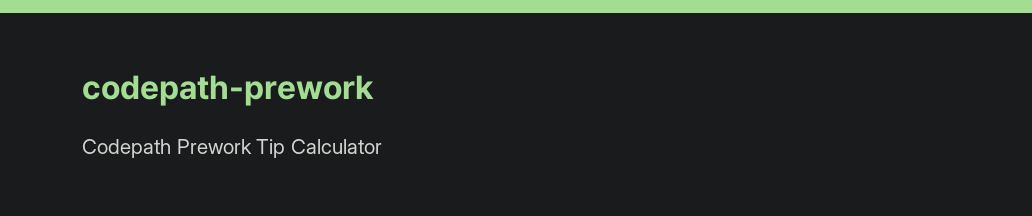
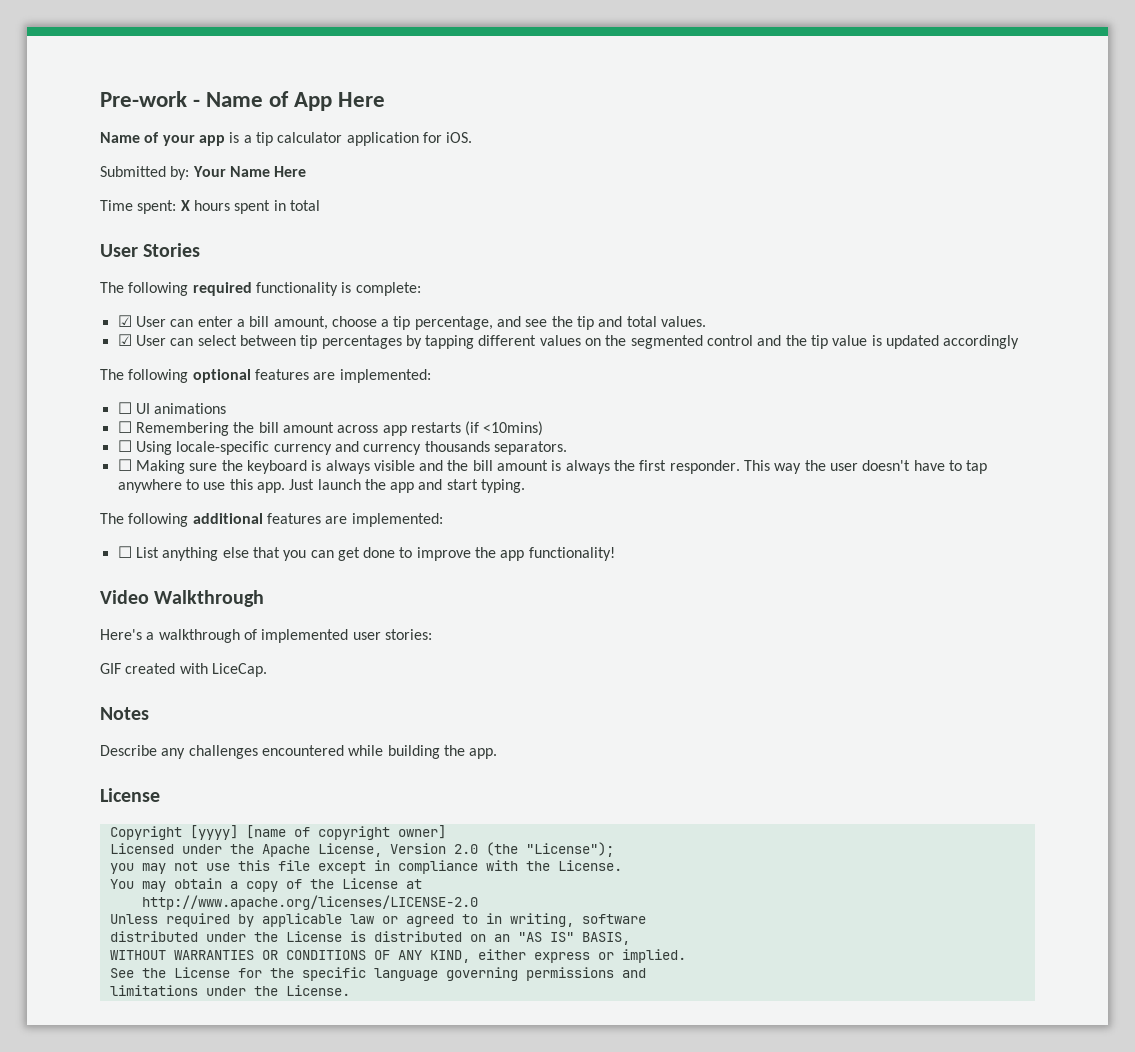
- codepath-prework
- Codepath Prework Tip Calculator
+ Pre-work - Name of App Here
+ Name of your app is a tip calculator application for iOS.
+ Submitted by: Your Name Here
+ Time spent: X hours spent in total
+ User Stories
+ The following required functionality is complete:
+ ☑ User can enter a bill amount, choose a tip percentage, and see the tip and total values.
+ ☑ User can select between tip percentages by tapping different values on the segmented control and the tip value is updated accordingly
+ The following optional features are implemented:
+ ☐ UI animations
+ ☐ Remembering the bill amount across app restarts (if <10mins)
+ ☐ Using locale-specific currency and currency thousands separators.
+ ☐ Making sure the keyboard is always visible and the bill amount is always the first responder. This way the user doesn't have to tap anywhere to use this app. Just launch the app and start typing.
+ The following additional features are implemented:
+ ☐ List anything else that you can get done to improve the app functionality!
+ Video Walkthrough
+ Here's a walkthrough of implemented user stories:
+ GIF created with LiceCap.
+ Notes
+ Describe any challenges encountered while building the app.
+ License
+ Copyright [yyyy] [name of copyright owner]
+ Licensed under the Apache License, Version 2.0 (the "License");
+ you may not use this file except in compliance with the License.
+ You may obtain a copy of the License at
+ http://www.apache.org/licenses/LICENSE-2.0
+ Unless required by applicable law or agreed to in writing, software
+ distributed under the License is distributed on an "AS IS" BASIS,
+ WITHOUT WARRANTIES OR CONDITIONS OF ANY KIND, either express or implied.
+ See the License for the specific language governing permissions and
+ limitations under the License.

